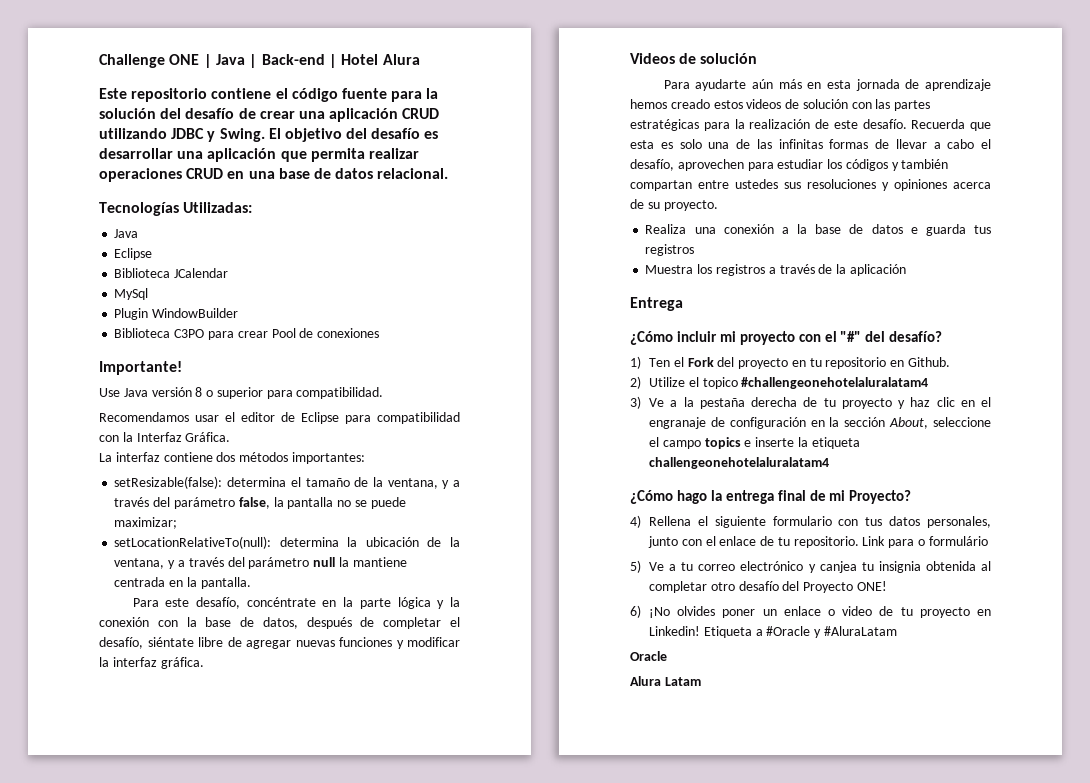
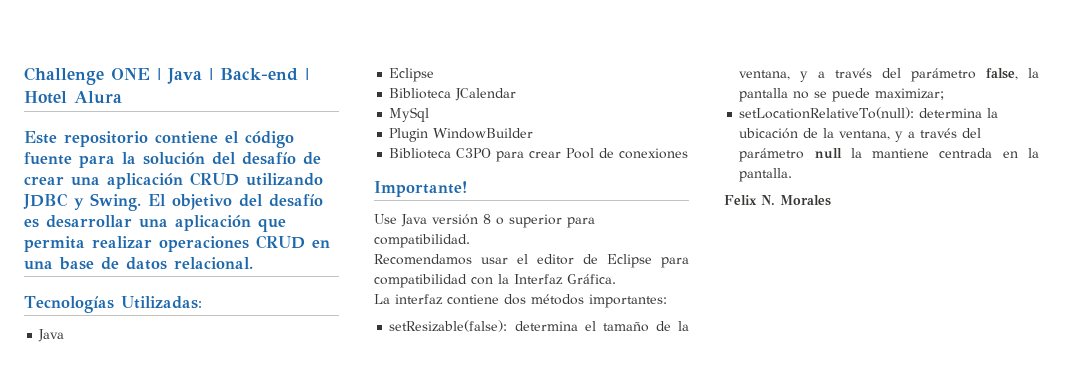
- Para este desafío, concéntrate en la parte lógica y la conexión con la base de datos, después de completar el desafío, siéntate libre de agregar nuevas funciones y modificar la interfaz gráfica.
- Videos de solución
- Para ayudarte aún más en esta jornada de aprendizaje hemos creado estos videos de solución con las partes estratégicas para la realización de este desafío. Recuerda que esta es solo una de las infinitas formas de llevar a cabo el desafío, aprovechen para estudiar los códigos y también compartan entre ustedes sus resoluciones y opiniones acerca de su proyecto.
- Realiza una conexión a la base de datos e guarda tus registros
- Muestra los registros a través de la aplicación
- Entrega
- ¿Cómo incluir mi proyecto con el "#" del desafío?
- 1) Ten el Fork del proyecto en tu repositorio en Github.
- 2) Utilize el topico #challengeonehotelaluralatam4
- 3) Ve a la pestaña derecha de tu proyecto y haz clic en el engranaje de configuración en la sección About, seleccione el campo topics e inserte la etiqueta challengeonehotelaluralatam4
- ¿Cómo hago la entrega final de mi Proyecto?
- 4) Rellena el siguiente formulario con tus datos personales, junto con el enlace de tu repositorio. Link para o formulário
- 5) Ve a tu correo electrónico y canjea tu insignia obtenida al completar otro desafío del Proyecto ONE!
- 6) ¡No olvides poner un enlace o video de tu proyecto en Linkedin! Etiqueta a #Oracle y #AluraLatam
- Oracle
- Alura Latam
+ Felix N. Morales

